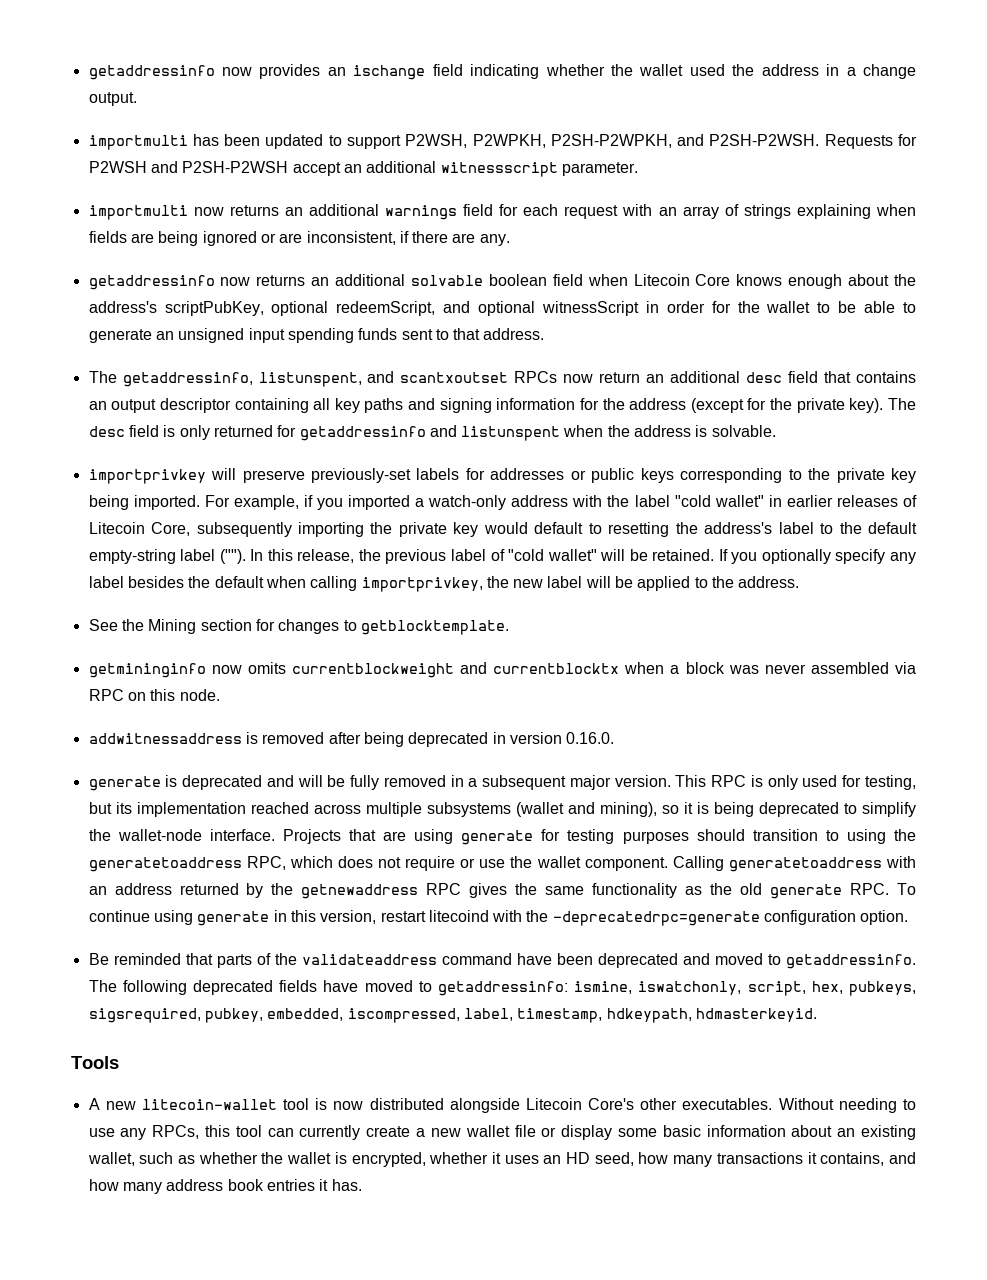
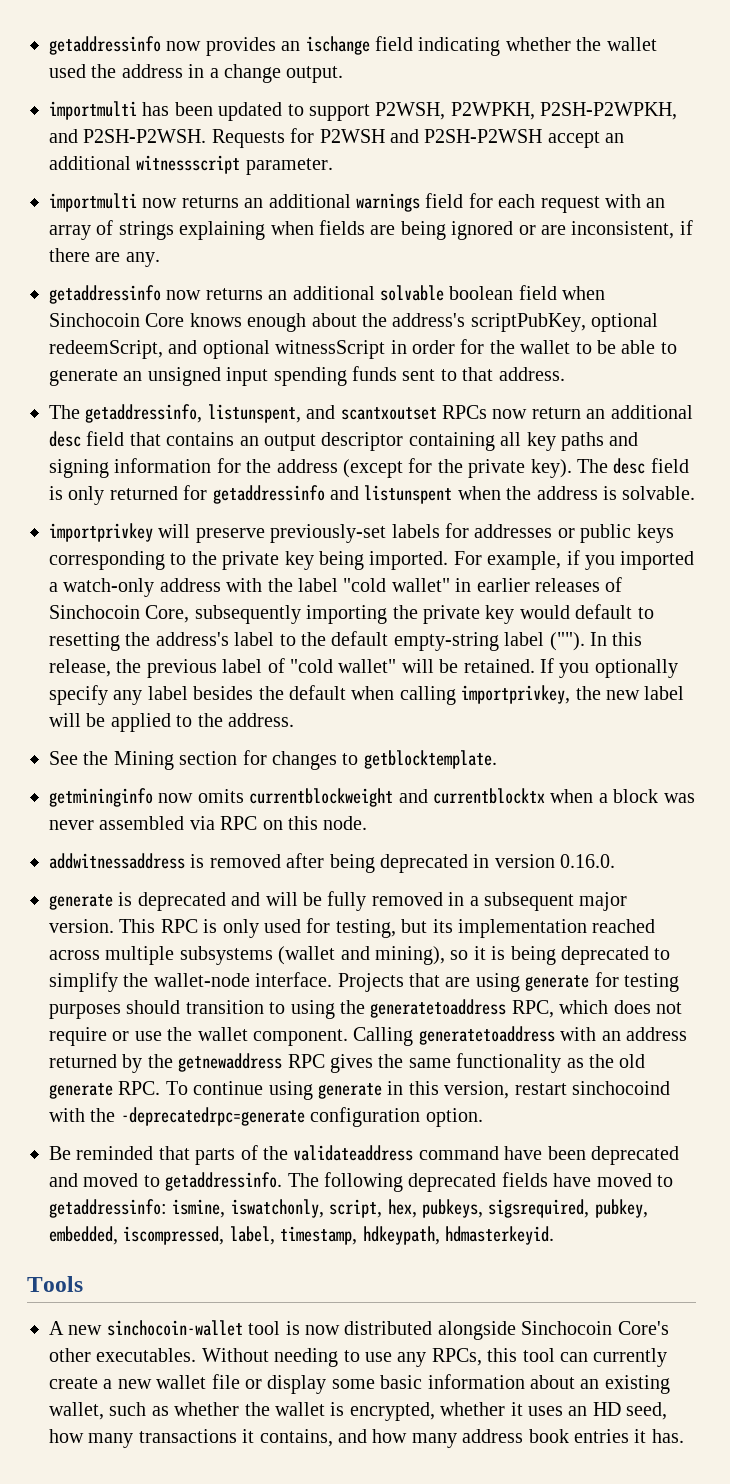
- getaddressinfo now returns an additional solvable boolean field when Litecoin Core knows enough about the address's scriptPubKey, optional redeemScript, and optional witnessScript in order for the wallet to be able to generate an unsigned input spending funds sent to that address.
+ getaddressinfo now returns an additional solvable boolean field when Sinchocoin Core knows enough about the address's scriptPubKey, optional redeemScript, and optional witnessScript in order for the wallet to be able to generate an unsigned input spending funds sent to that address.
- For example, if you imported a watch-only address with the label "cold wallet" in earlier releases of Litecoin Core, subsequently importing the private key would default to resetting the address's label to the default empty-string label ("").
+ For example, if you imported a watch-only address with the label "cold wallet" in earlier releases of Sinchocoin Core, subsequently importing the private key would default to resetting the address's label to the default empty-string label ("").
- Calling generatetoaddress with an address returned by the getnewaddress RPC gives the same functionality as the old generate RPC. To continue using generate in this version, restart litecoind with the -deprecatedrpc=generate configuration option.
+ Calling generatetoaddress with an address returned by the getnewaddress RPC gives the same functionality as the old generate RPC. To continue using generate in this version, restart sinchocoind with the -deprecatedrpc=generate configuration option.
- A new litecoin-wallet tool is now distributed alongside Litecoin Core's other executables.
+ A new sinchocoin-wallet tool is now distributed alongside Sinchocoin Core's other executables.

